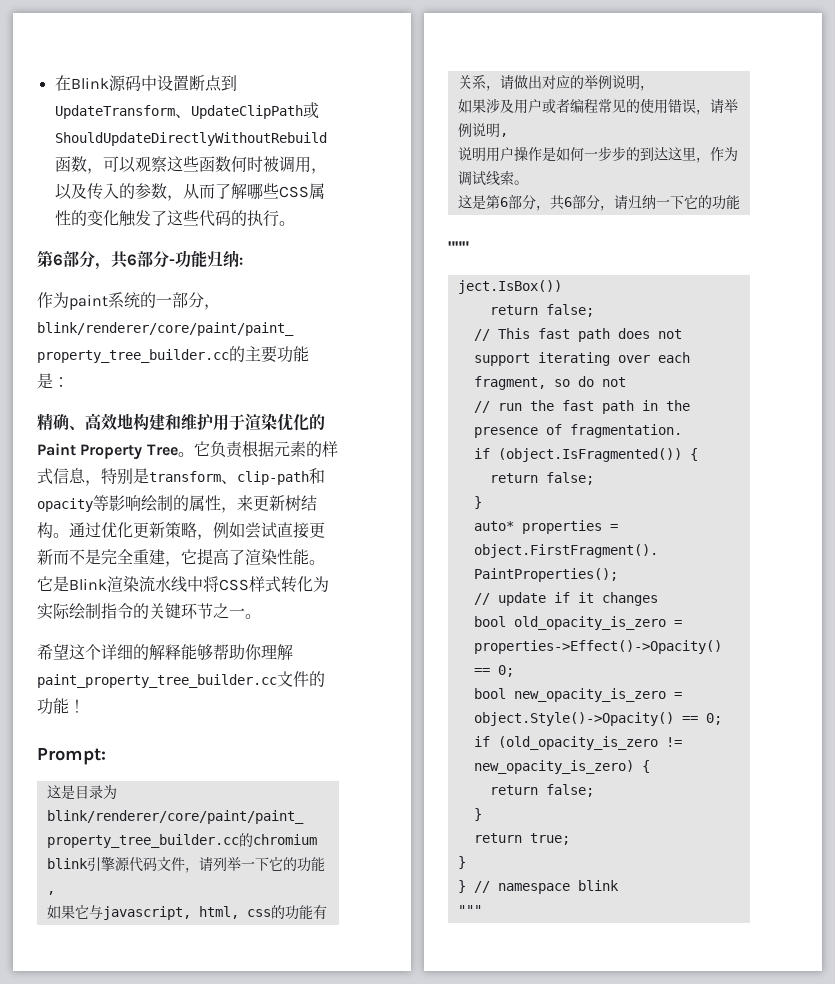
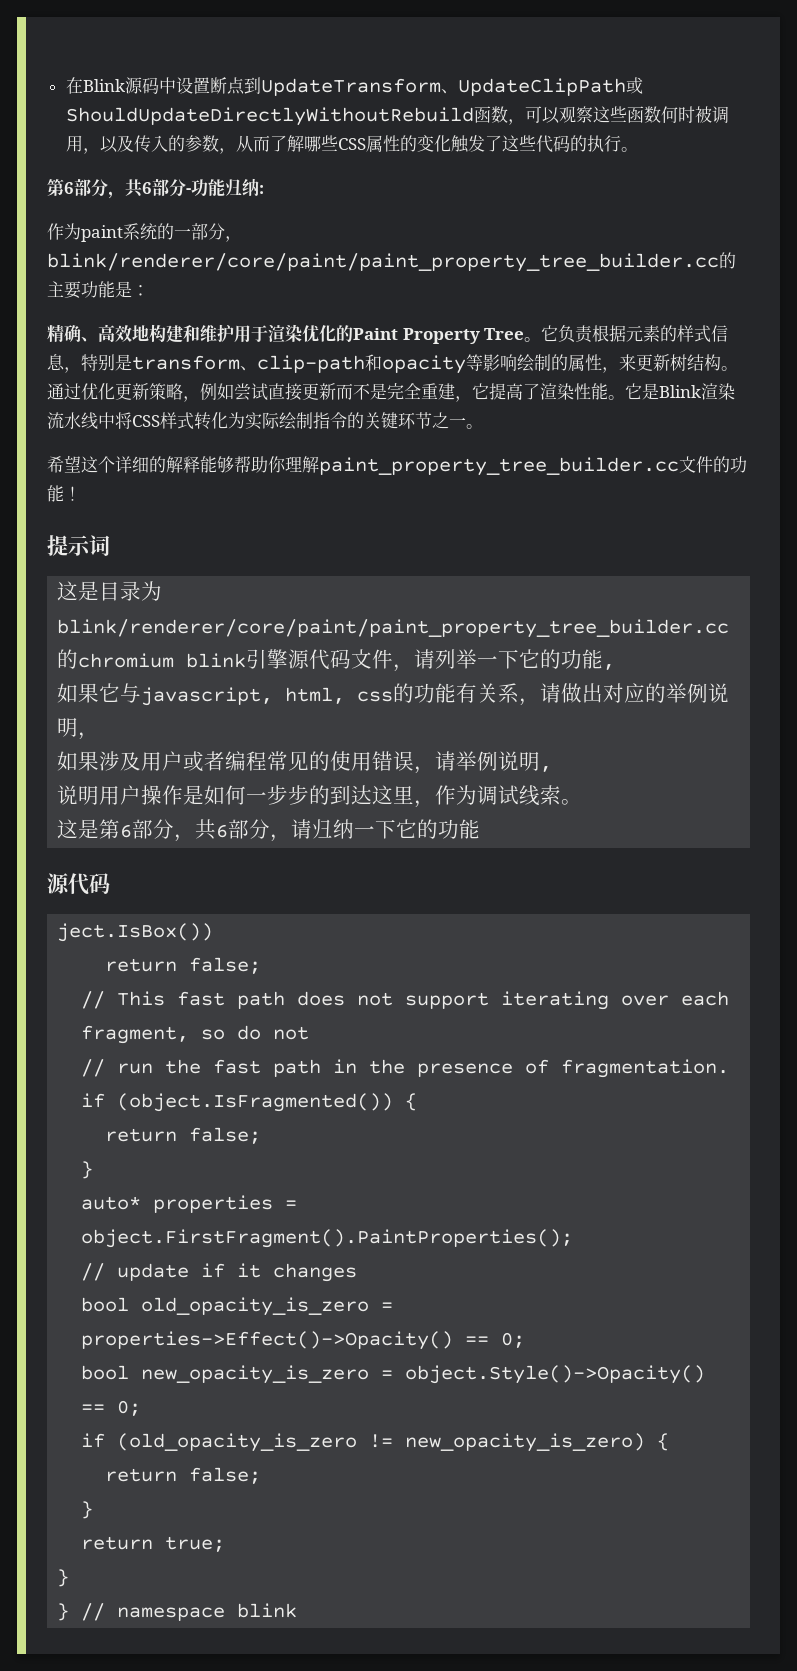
- Prompt:
+ 提示词
  这是第6部分，共6部分，请归纳一下它的功能
- """
+ 源代码
  } // namespace blink
- """

